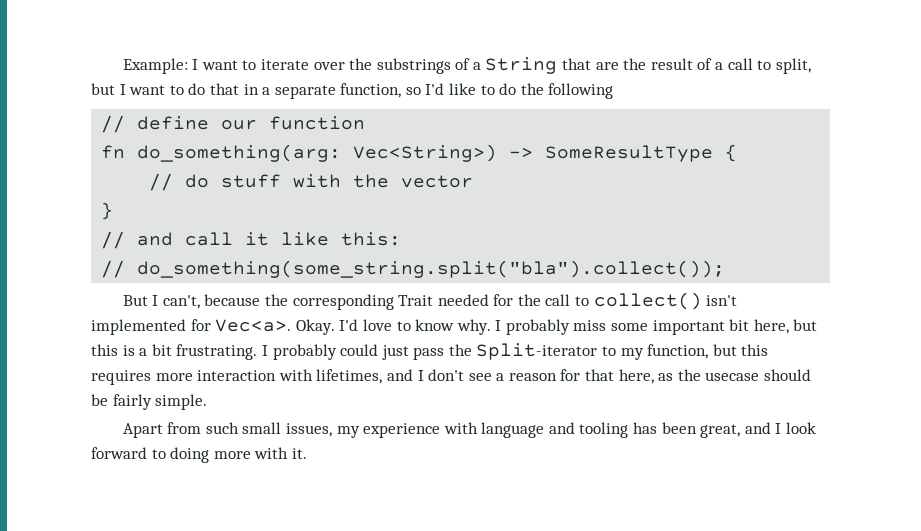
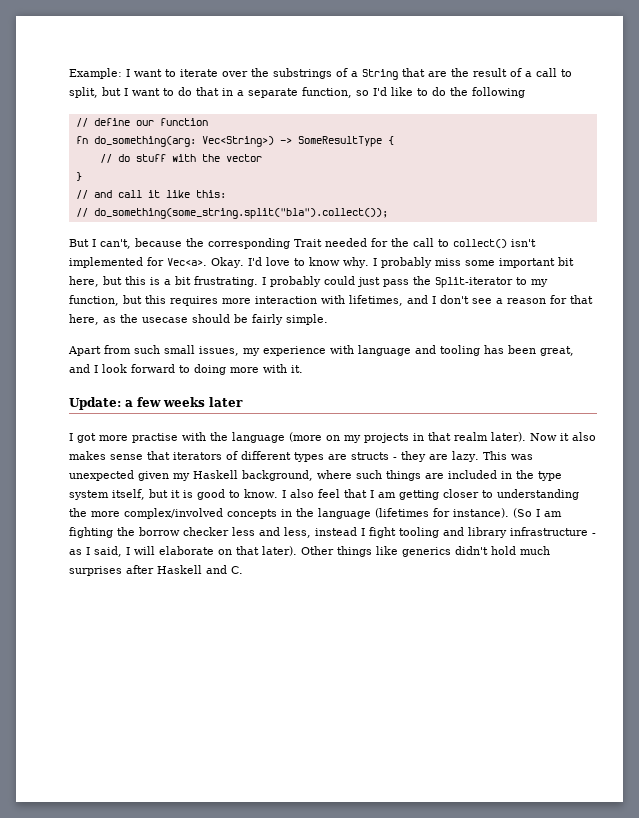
+ Update: a few weeks later
+ I got more practise with the language (more on my projects in that realm later). Now it also makes sense that iterators of different types are structs - they are lazy. This was unexpected given my Haskell background, where such things are included in the type system itself, but it is good to know. I also feel that I am getting closer to understanding the more complex/involved concepts in the language (lifetimes for instance). (So I am fighting the borrow checker less and less, instead I fight tooling and library infrastructure - as I said, I will elaborate on that later). Other things like generics didn't hold much surprises after Haskell and C.

